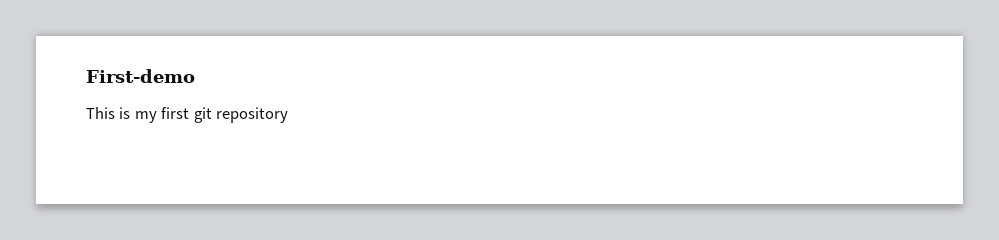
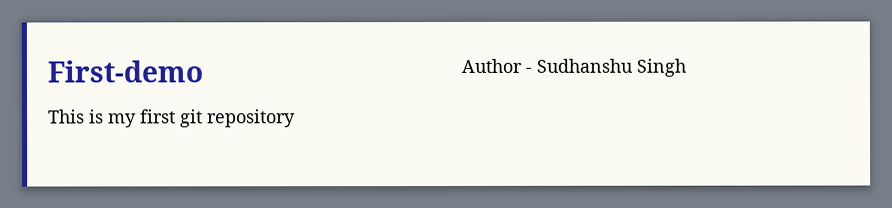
+ Author - Sudhanshu Singh

